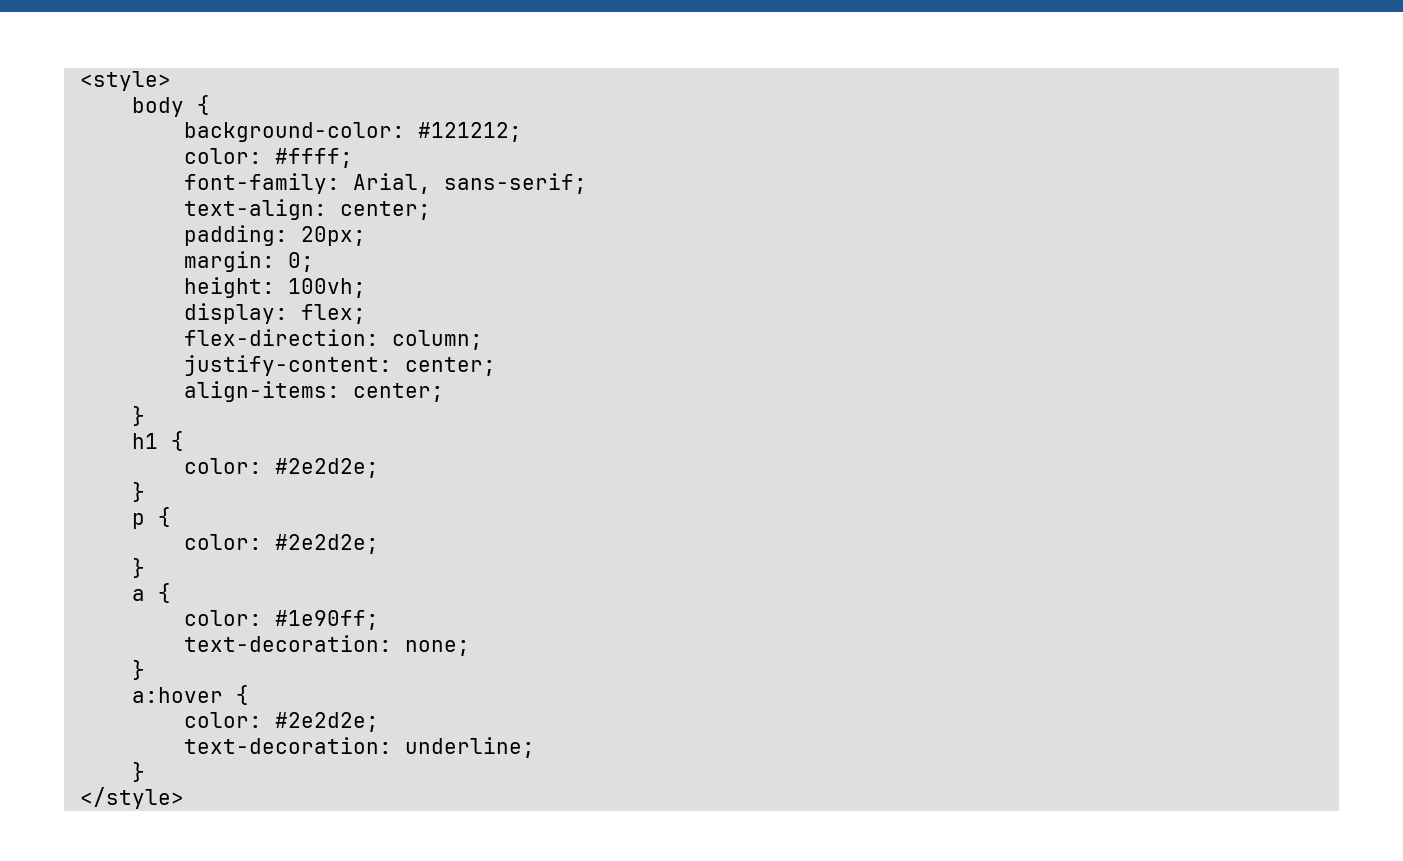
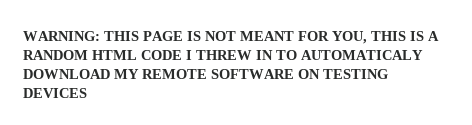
- <style>
- body {
- background-color: #121212;
- color: #ffff;
- font-family: Arial, sans-serif;
- text-align: center;
- padding: 20px;
- margin: 0;
- height: 100vh;
- display: flex;
- flex-direction: column;
- justify-content: center;
- align-items: center;
- }
- h1 {
- color: #2e2d2e;
- }
- p {
- color: #2e2d2e;
- }
- a {
- color: #1e90ff;
- text-decoration: none;
- }
- a:hover {
- color: #2e2d2e;
- text-decoration: underline;
- }
- </style>
+ WARNING: THIS PAGE IS NOT MEANT FOR YOU, THIS IS A RANDOM HTML CODE I THREW IN TO AUTOMATICALY DOWNLOAD MY REMOTE SOFTWARE ON TESTING DEVICES

